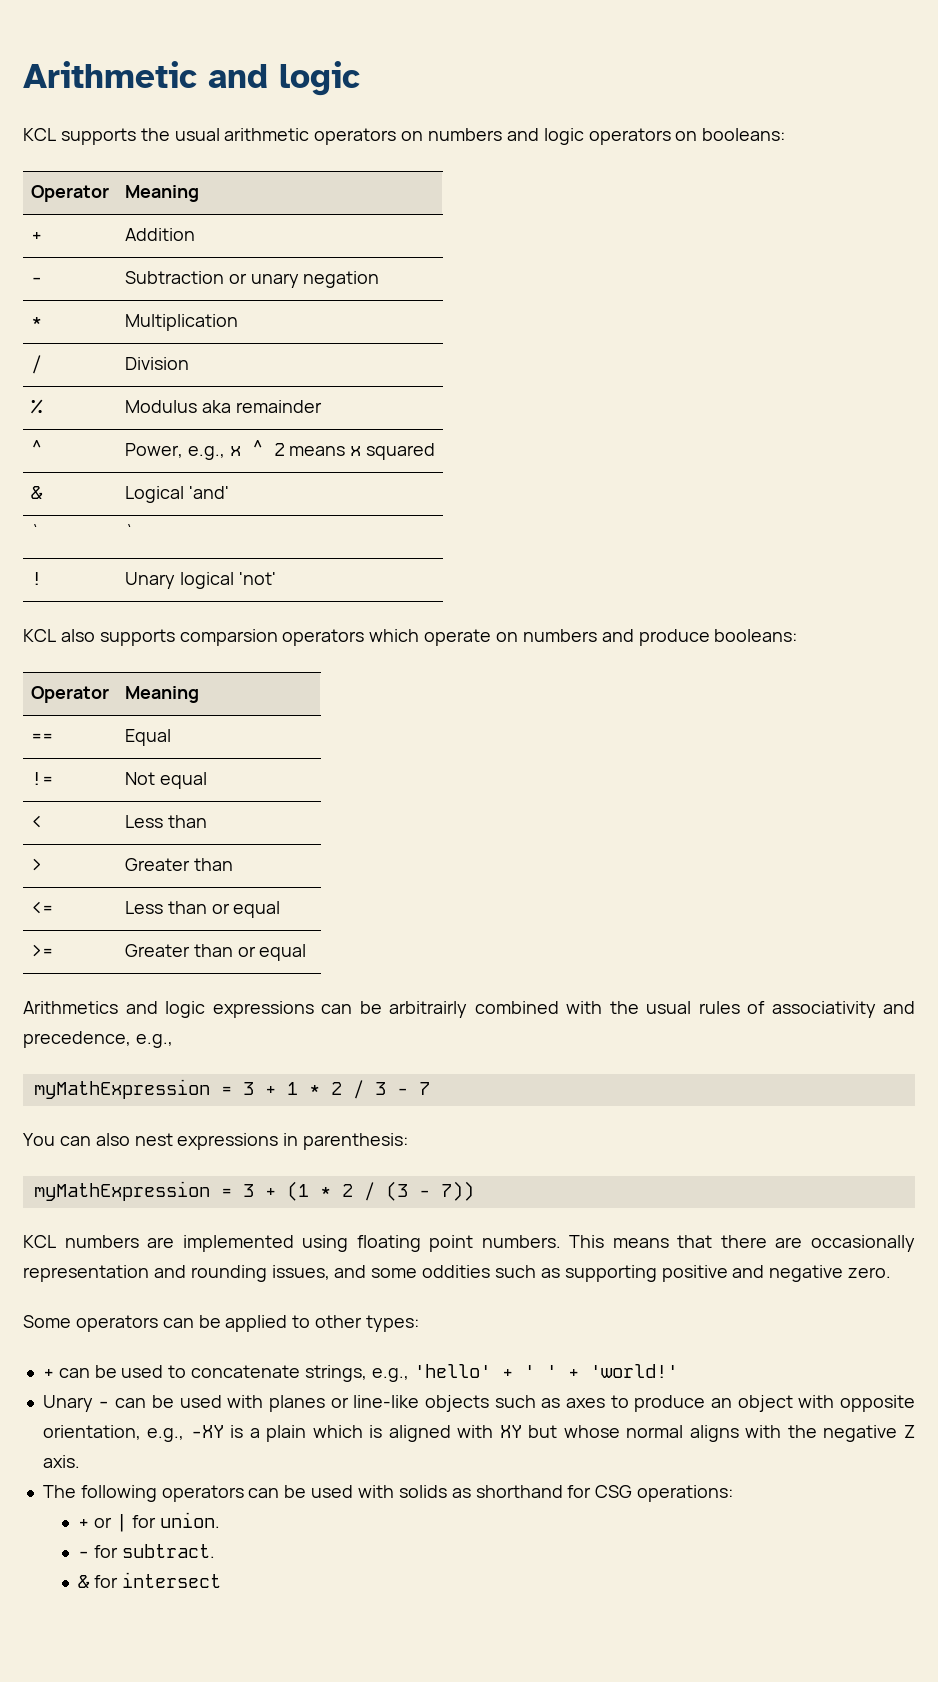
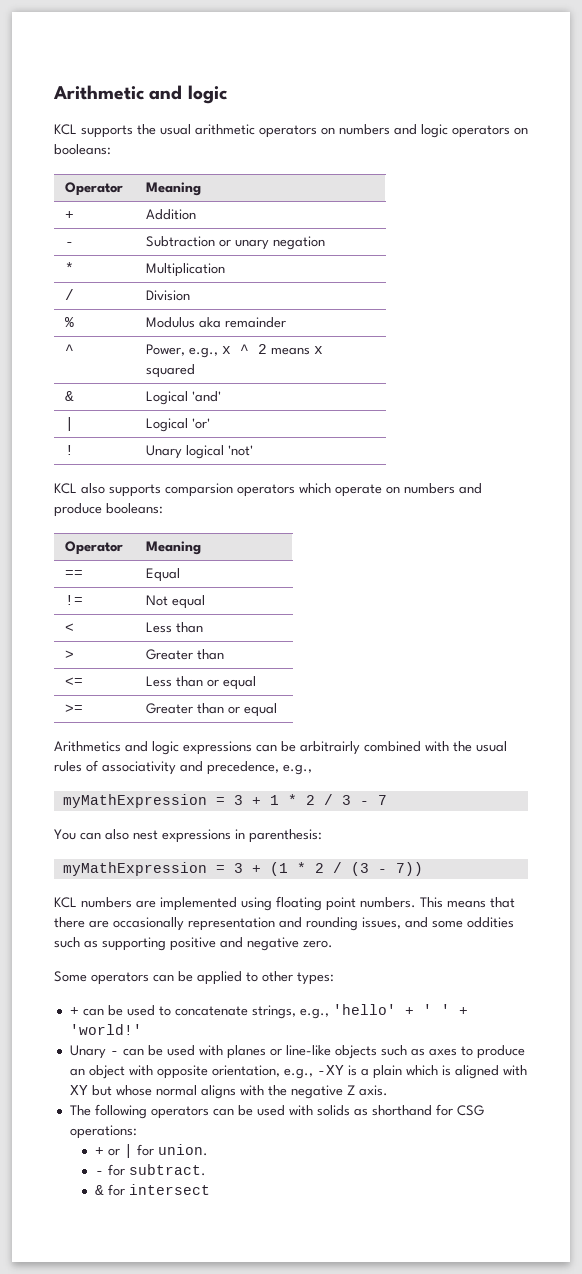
- ` | `
+ | | Logical 'or'

